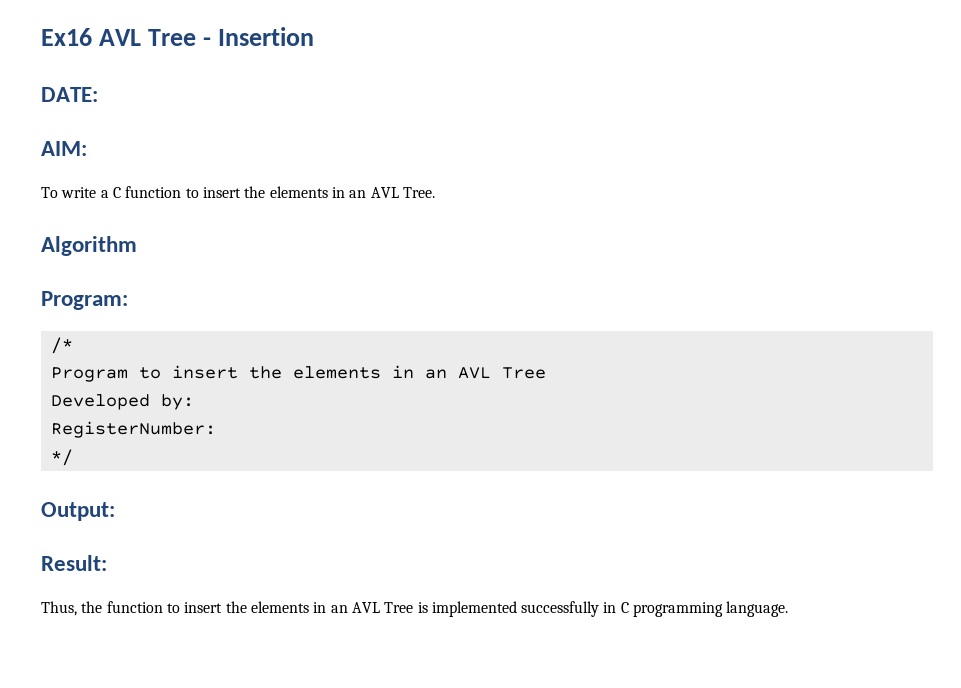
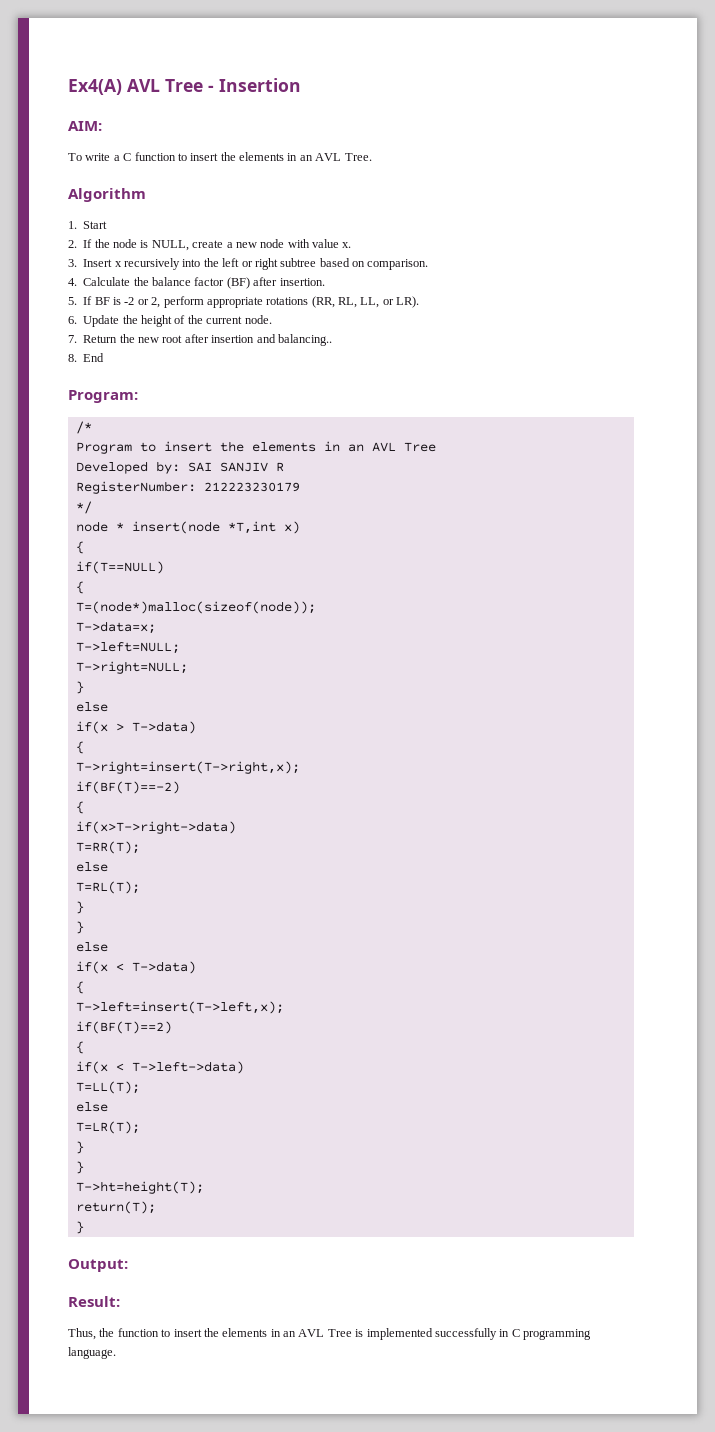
- Ex16 AVL Tree - Insertion
+ Ex4(A) AVL Tree - Insertion
- DATE:
+ 1. Start
+ 2. If the node is NULL, create a new node with value x.
+ 3. Insert x recursively into the left or right subtree based on comparison.
+ 4. Calculate the balance factor (BF) after insertion.
+ 5. If BF is -2 or 2, perform appropriate rotations (RR, RL, LL, or LR).
+ 6. Update the height of the current node.
+ 7. Return the new root after insertion and balancing..
+ 8. End
- Developed by:
+ Developed by: SAI SANJIV R
- RegisterNumber:
+ RegisterNumber: 212223230179
+ node * insert(node *T,int x)
+ {
+ if(T==NULL)
+ {
+ T=(node*)malloc(sizeof(node));
+ T->data=x;
+ T->left=NULL;
+ T->right=NULL;
+ }
+ else
+ if(x > T->data)
+ {
+ T->right=insert(T->right,x);
+ if(BF(T)==-2)
+ {
+ if(x>T->right->data)
+ T=RR(T);
+ else
+ T=RL(T);
+ }
+ }
+ else
+ if(x < T->data)
+ {
+ T->left=insert(T->left,x);
+ if(BF(T)==2)
+ {
+ if(x < T->left->data)
+ T=LL(T);
+ else
+ T=LR(T);
+ }
+ }
+ T->ht=height(T);
+ return(T);
+ }

